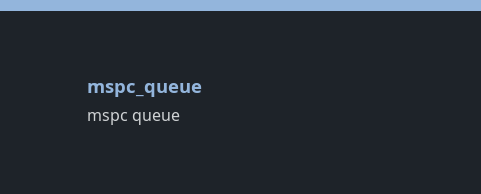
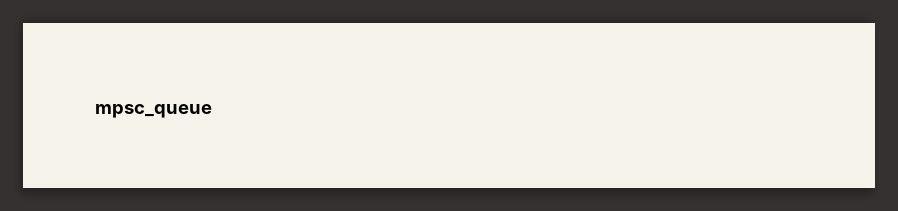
- mspc_queue
- mspc queue
+ mpsc_queue

